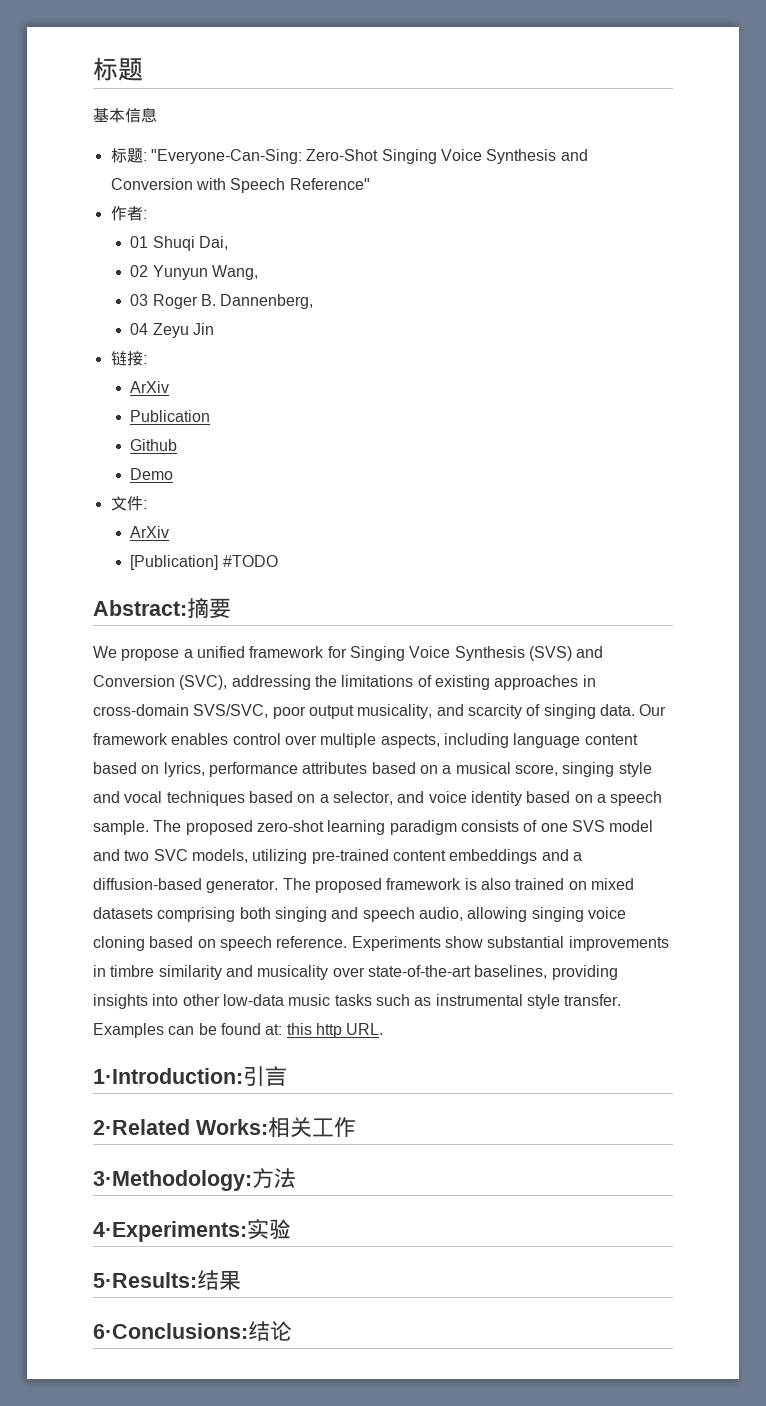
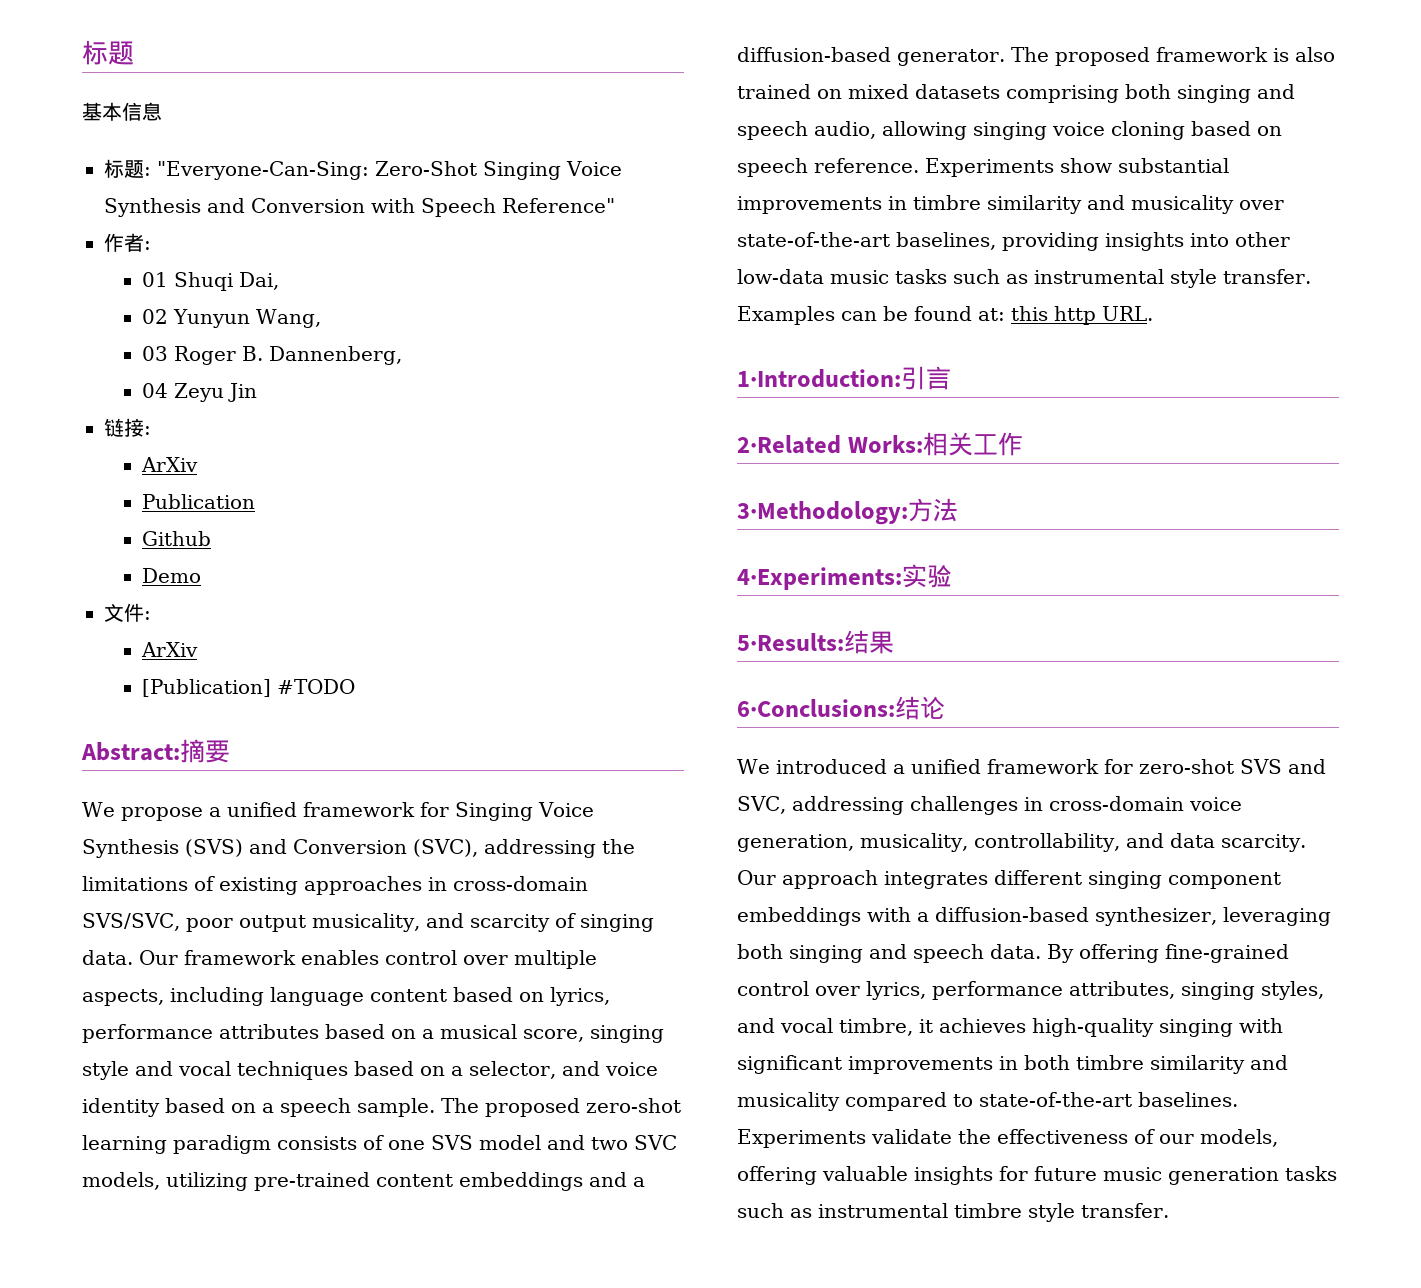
+ We introduced a unified framework for zero-shot SVS and SVC, addressing challenges in cross-domain voice generation, musicality, controllability, and data scarcity. Our approach integrates different singing component embeddings with a diffusion-based synthesizer, leveraging both singing and speech data. By offering fine-grained control over lyrics, performance attributes, singing styles, and vocal timbre, it achieves high-quality singing with significant improvements in both timbre similarity and musicality compared to state-of-the-art baselines. Experiments validate the effectiveness of our models, offering valuable insights for future music generation tasks such as instrumental timbre style transfer.

